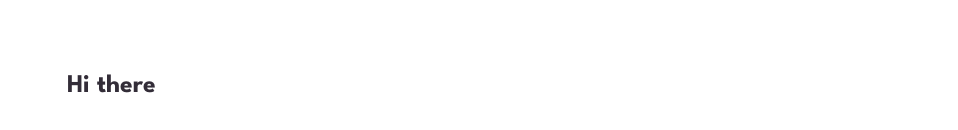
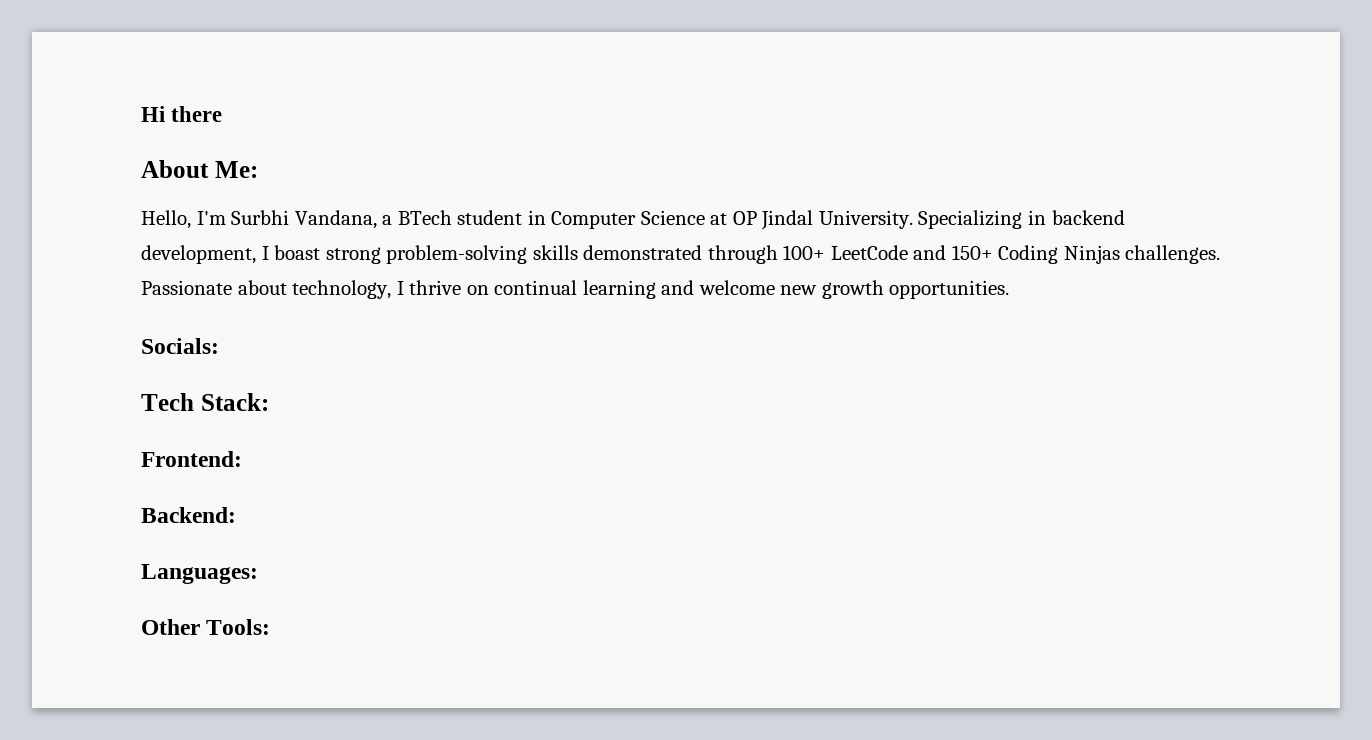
+ About Me:
+ Hello, I'm Surbhi Vandana, a BTech student in Computer Science at OP Jindal University. Specializing in backend development, I boast strong problem-solving skills demonstrated through 100+ LeetCode and 150+ Coding Ninjas challenges. Passionate about technology, I thrive on continual learning and welcome new growth opportunities.
+ Socials:
+ Tech Stack:
+ Frontend:
+ Backend:
+ Languages:
+ Other Tools:

